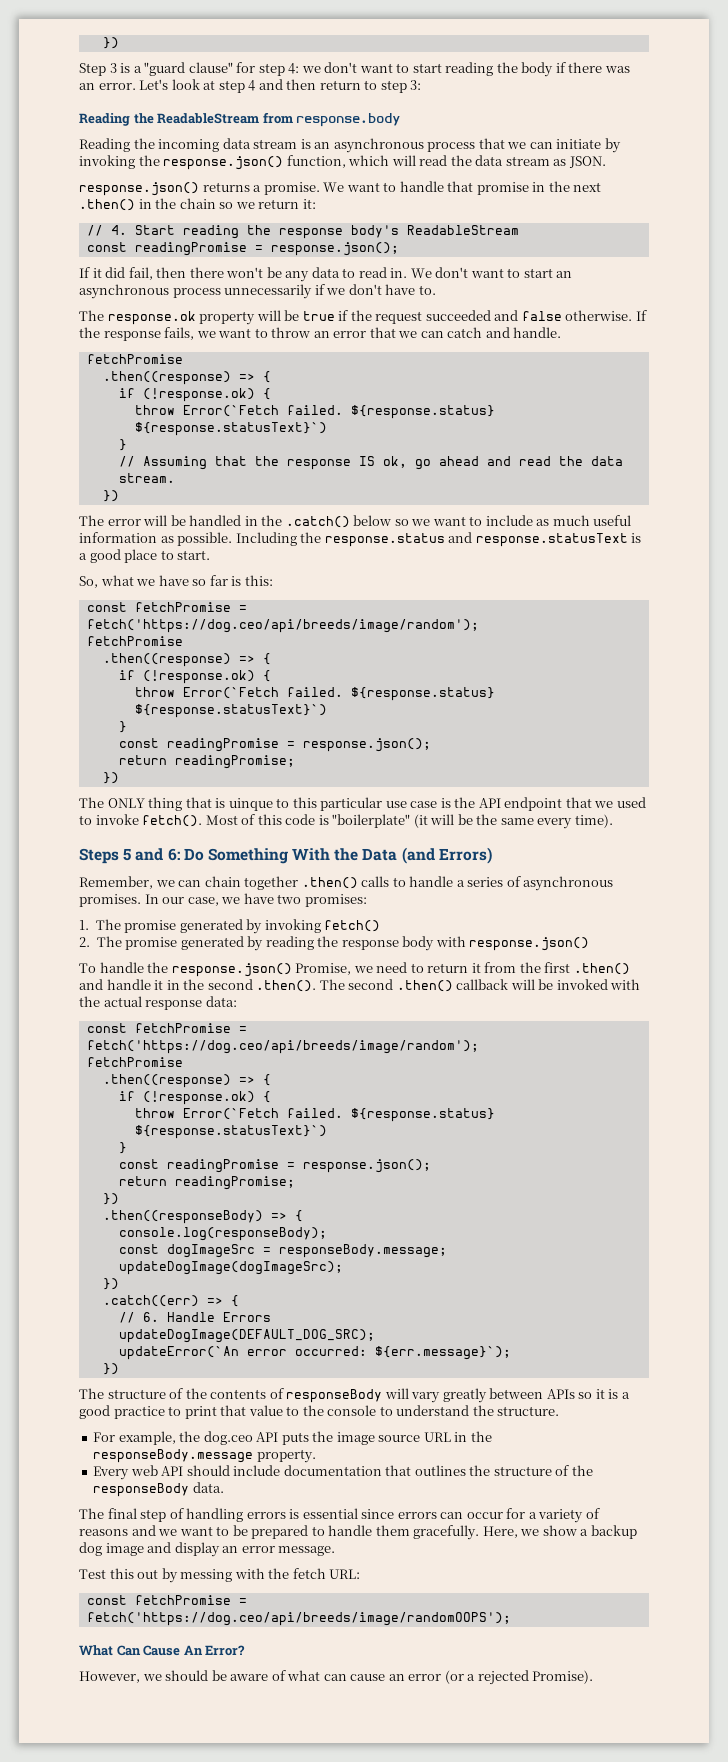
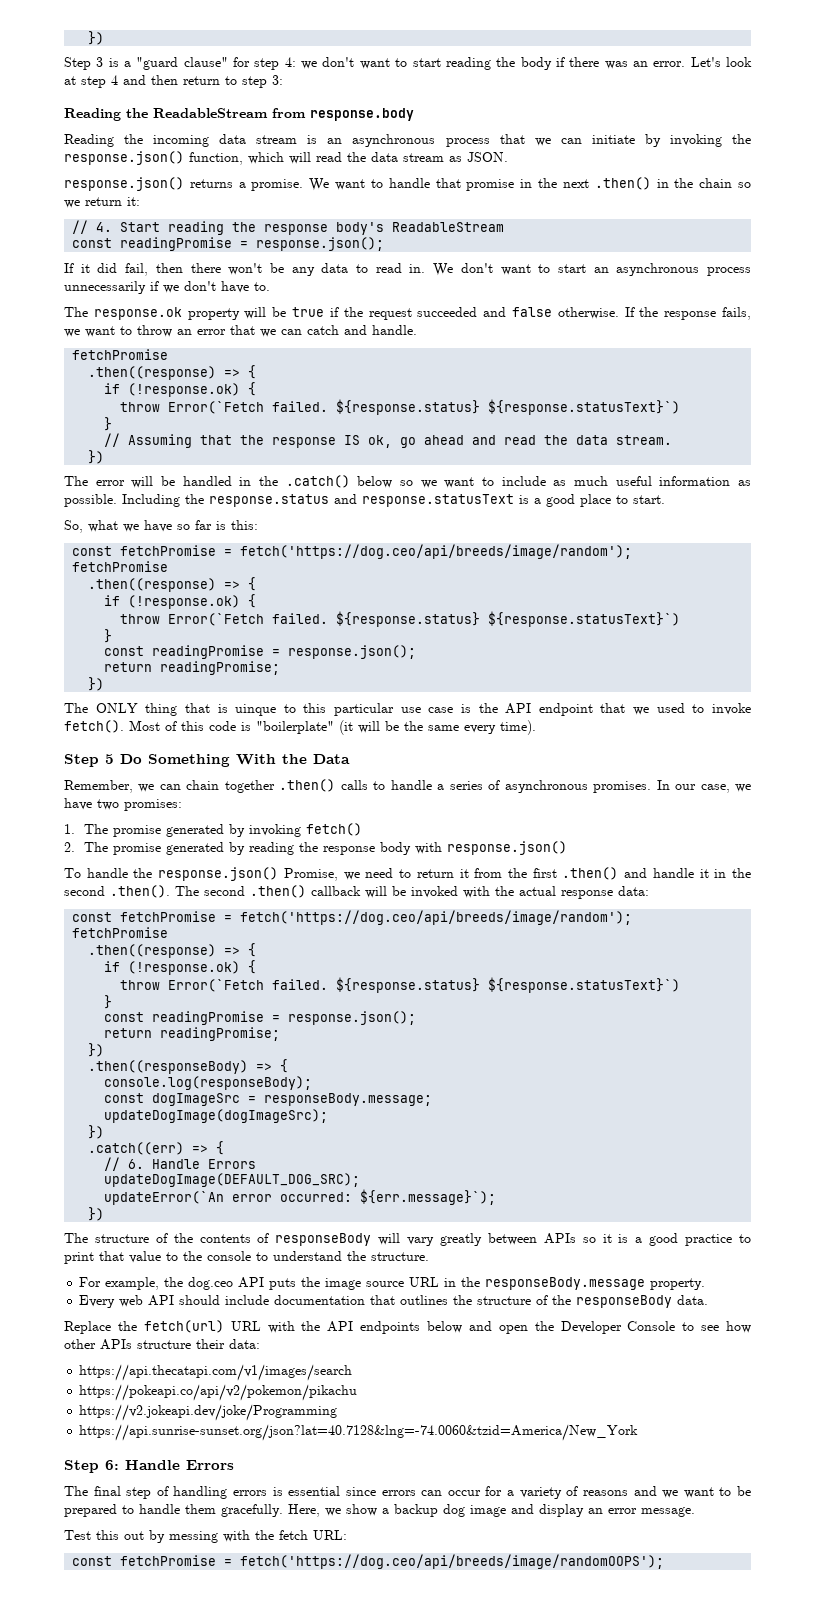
- Steps 5 and 6: Do Something With the Data (and Errors)
+ Step 5 Do Something With the Data
+ Replace the fetch(url) URL with the API endpoints below and open the Developer Console to see how other APIs structure their data:
+ https://api.thecatapi.com/v1/images/search
+ https://pokeapi.co/api/v2/pokemon/pikachu
+ https://v2.jokeapi.dev/joke/Programming
+ https://api.sunrise-sunset.org/json?lat=40.7128&lng=-74.0060&tzid=America/New_York
+ Step 6: Handle Errors
- What Can Cause An Error?
- However, we should be aware of what can cause an error (or a rejected Promise).

